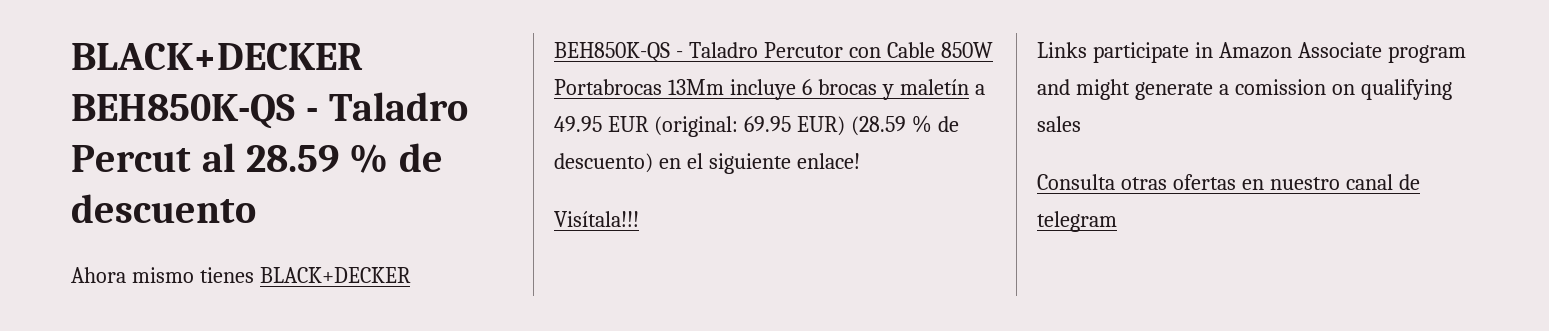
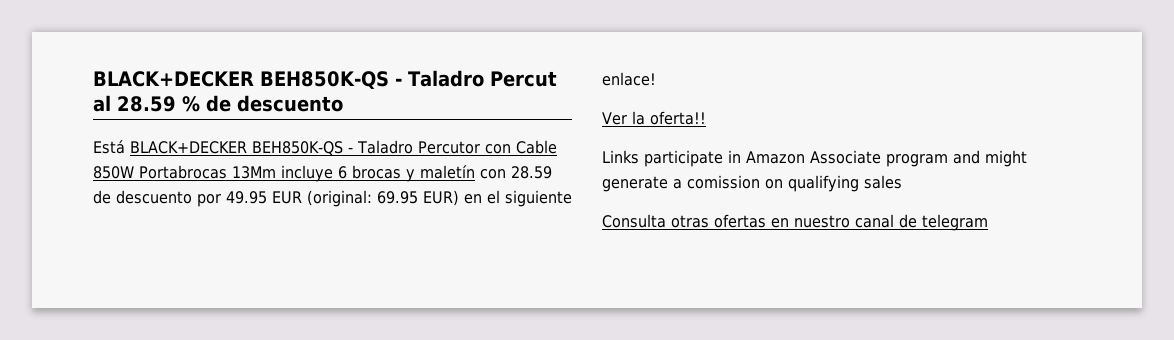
- Ahora mismo tienes BLACK+DECKER BEH850K-QS - Taladro Percutor con Cable 850W Portabrocas 13Mm incluye 6 brocas y maletín a 49.95 EUR (original: 69.95 EUR) (28.59 % de descuento) en el siguiente enlace!
+ Está BLACK+DECKER BEH850K-QS - Taladro Percutor con Cable 850W Portabrocas 13Mm incluye 6 brocas y maletín con 28.59 de descuento por 49.95 EUR (original: 69.95 EUR) en el siguiente enlace!
- Visítala!!!
+ Ver la oferta!!

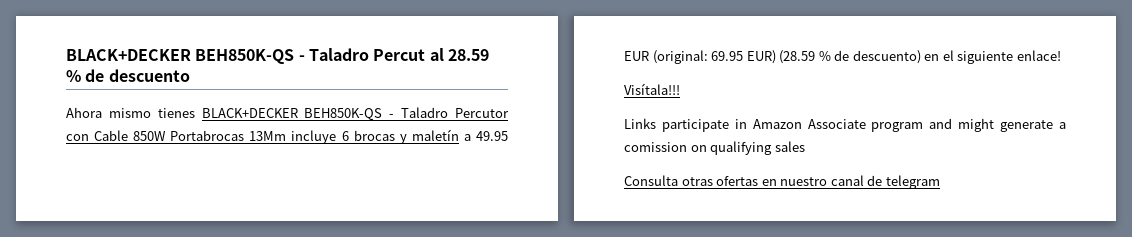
- Está BLACK+DECKER BEH850K-QS - Taladro Percutor con Cable 850W Portabrocas 13Mm incluye 6 brocas y maletín con 28.59 de descuento por 49.95 EUR (original: 69.95 EUR) en el siguiente enlace!
+ Ahora mismo tienes BLACK+DECKER BEH850K-QS - Taladro Percutor con Cable 850W Portabrocas 13Mm incluye 6 brocas y maletín a 49.95 EUR (original: 69.95 EUR) (28.59 % de descuento) en el siguiente enlace!
- Ver la oferta!!
+ Visítala!!!

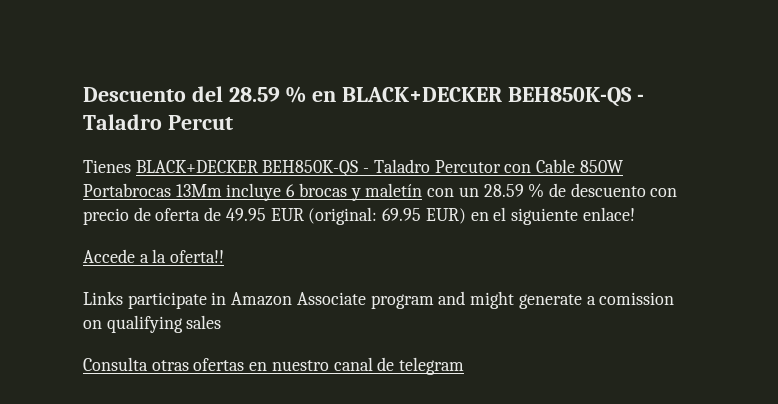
- BLACK+DECKER BEH850K-QS - Taladro Percut al 28.59 % de descuento
- Ahora mismo tienes BLACK+DECKER BEH850K-QS - Taladro Percutor con Cable 850W Portabrocas 13Mm incluye 6 brocas y maletín a 49.95 EUR (original: 69.95 EUR) (28.59 % de descuento) en el siguiente enlace!
+ Descuento del 28.59 % en BLACK+DECKER BEH850K-QS - Taladro Percut
+ Tienes BLACK+DECKER BEH850K-QS - Taladro Percutor con Cable 850W Portabrocas 13Mm incluye 6 brocas y maletín con un 28.59 % de descuento con precio de oferta de 49.95 EUR (original: 69.95 EUR) en el siguiente enlace!
- Visítala!!!
+ Accede a la oferta!!

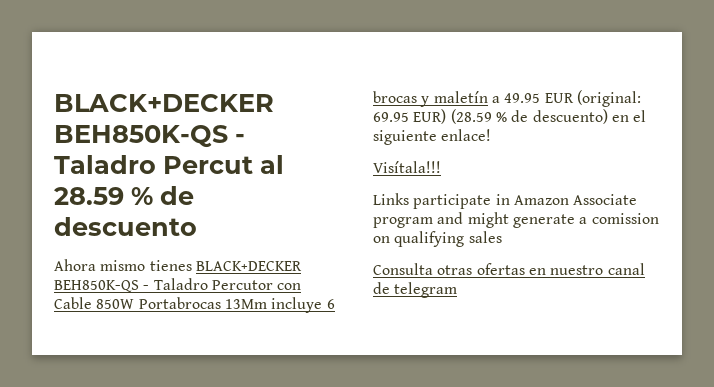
- Descuento del 28.59 % en BLACK+DECKER BEH850K-QS - Taladro Percut
- Tienes BLACK+DECKER BEH850K-QS - Taladro Percutor con Cable 850W Portabrocas 13Mm incluye 6 brocas y maletín con un 28.59 % de descuento con precio de oferta de 49.95 EUR (original: 69.95 EUR) en el siguiente enlace!
+ BLACK+DECKER BEH850K-QS - Taladro Percut al 28.59 % de descuento
+ Ahora mismo tienes BLACK+DECKER BEH850K-QS - Taladro Percutor con Cable 850W Portabrocas 13Mm incluye 6 brocas y maletín a 49.95 EUR (original: 69.95 EUR) (28.59 % de descuento) en el siguiente enlace!
- Accede a la oferta!!
+ Visítala!!!

